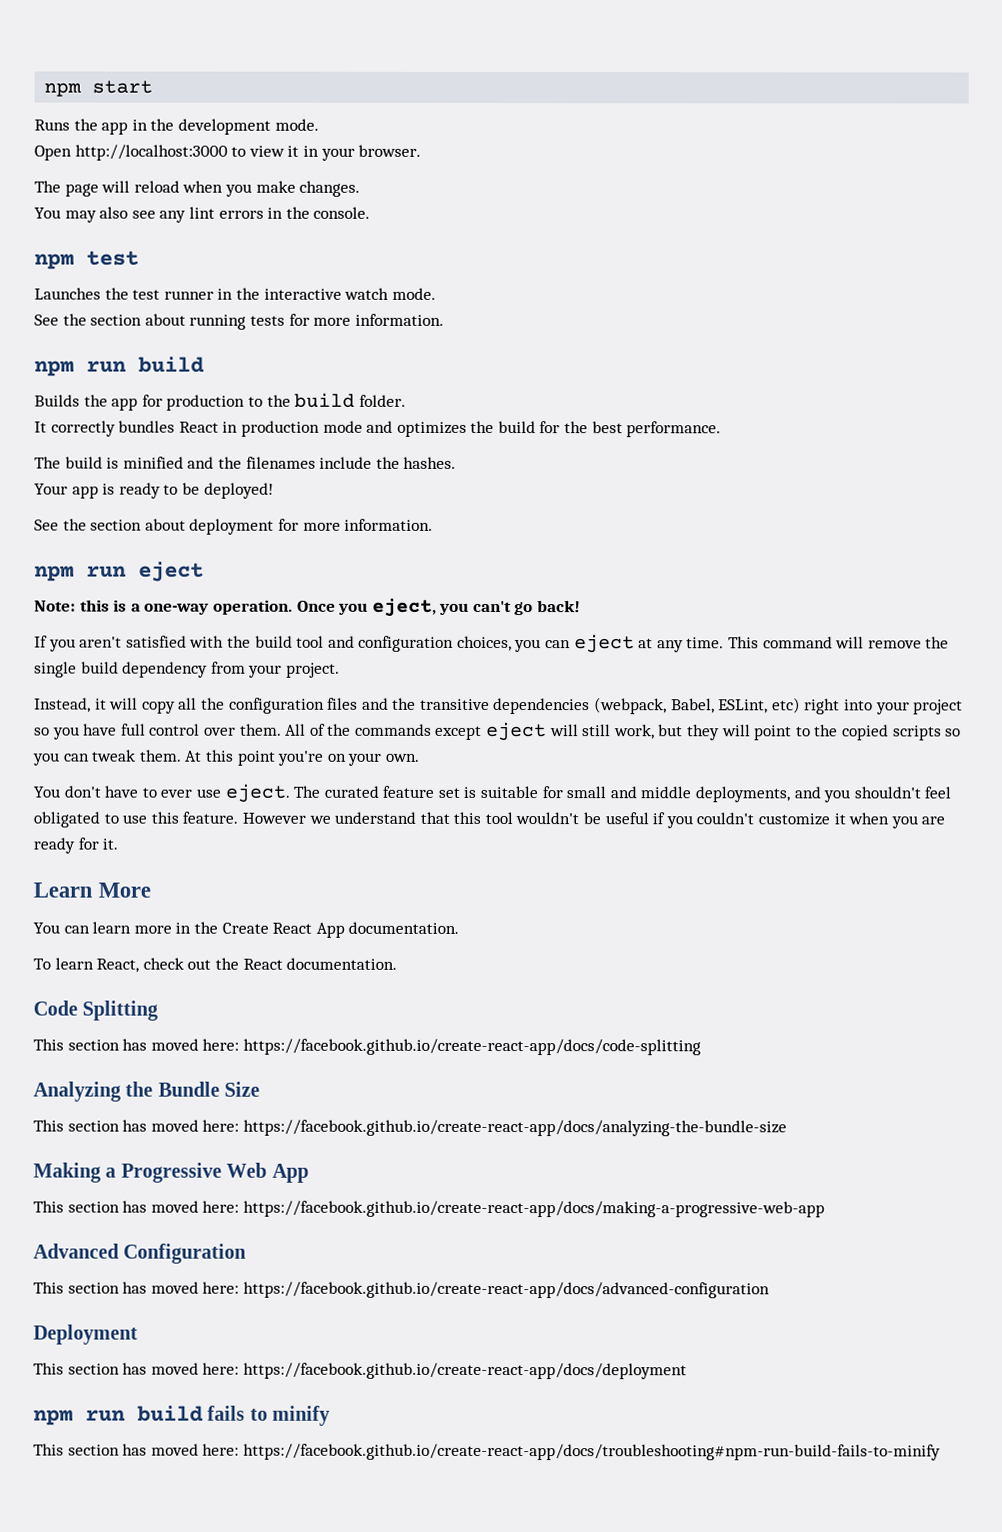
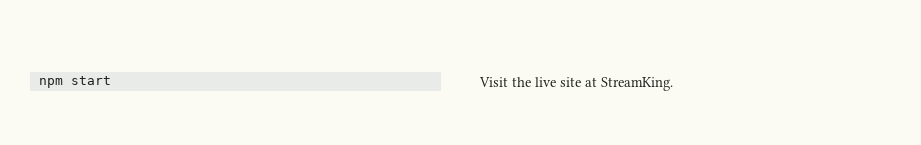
- Runs the app in the development mode.
- Open http://localhost:3000 to view it in your browser.
- The page will reload when you make changes.
- You may also see any lint errors in the console.
- npm test
- Launches the test runner in the interactive watch mode.
- See the section about running tests for more information.
- npm run build
- Builds the app for production to the build folder.
- It correctly bundles React in production mode and optimizes the build for the best performance.
- The build is minified and the filenames include the hashes.
- Your app is ready to be deployed!
- See the section about deployment for more information.
- npm run eject
- Note: this is a one-way operation. Once you eject, you can't go back!
- If you aren't satisfied with the build tool and configuration choices, you can eject at any time. This command will remove the single build dependency from your project.
- Instead, it will copy all the configuration files and the transitive dependencies (webpack, Babel, ESLint, etc) right into your project so you have full control over them. All of the commands except eject will still work, but they will point to the copied scripts so you can tweak them. At this point you're on your own.
- You don't have to ever use eject. The curated feature set is suitable for small and middle deployments, and you shouldn't feel obligated to use this feature. However we understand that this tool wouldn't be useful if you couldn't customize it when you are ready for it.
- Learn More
- You can learn more in the Create React App documentation.
- To learn React, check out the React documentation.
- Code Splitting
- This section has moved here: https://facebook.github.io/create-react-app/docs/code-splitting
- Analyzing the Bundle Size
- This section has moved here: https://facebook.github.io/create-react-app/docs/analyzing-the-bundle-size
- Making a Progressive Web App
- This section has moved here: https://facebook.github.io/create-react-app/docs/making-a-progressive-web-app
- Advanced Configuration
- This section has moved here: https://facebook.github.io/create-react-app/docs/advanced-configuration
- Deployment
- This section has moved here: https://facebook.github.io/create-react-app/docs/deployment
- npm run build fails to minify
- This section has moved here: https://facebook.github.io/create-react-app/docs/troubleshooting#npm-run-build-fails-to-minify
+ Visit the live site at StreamKing.

